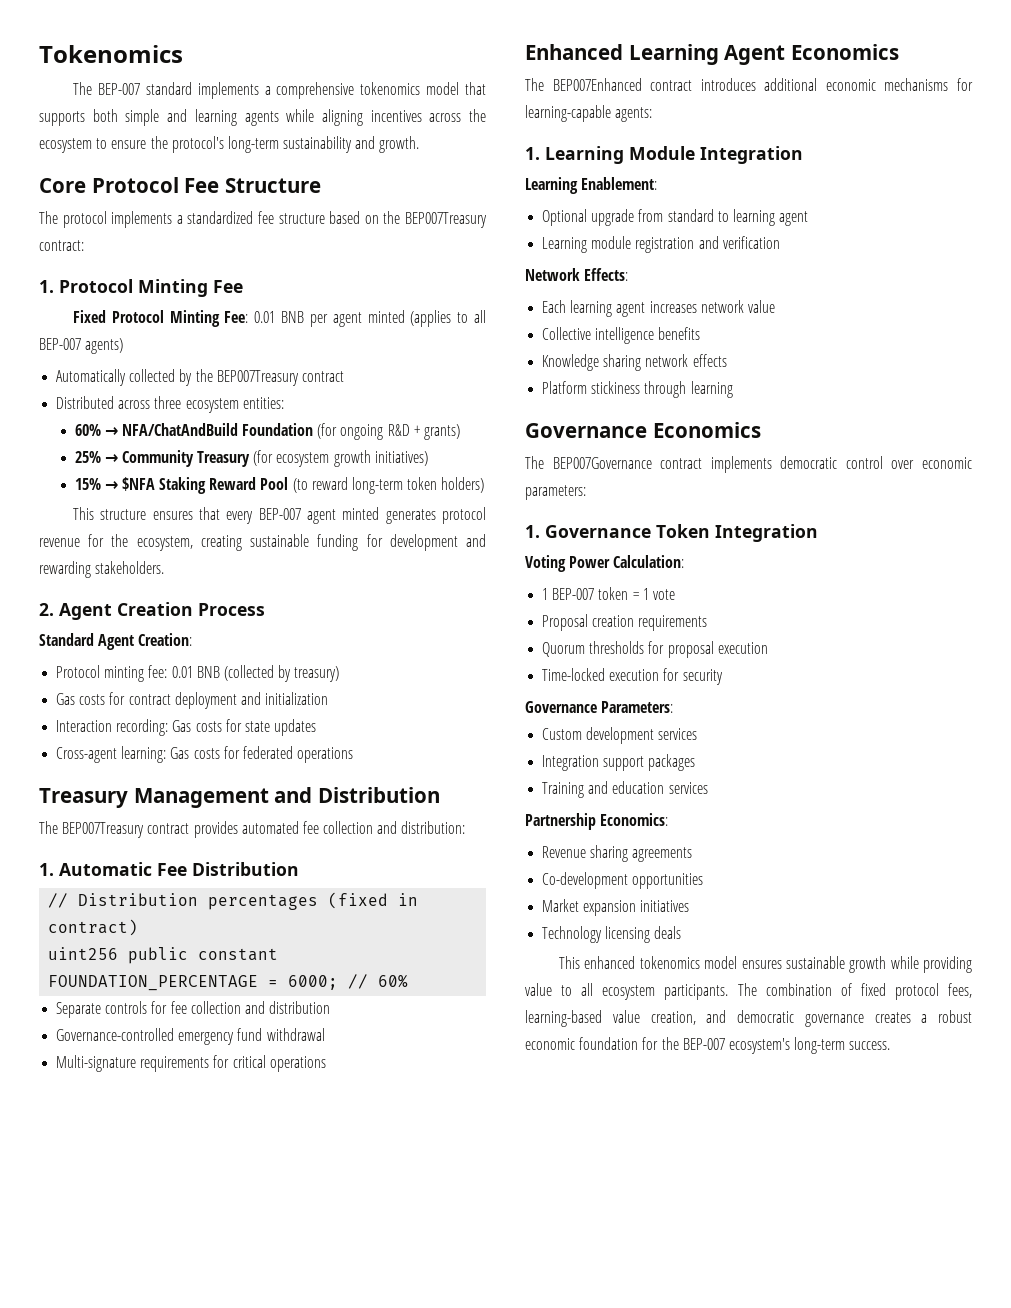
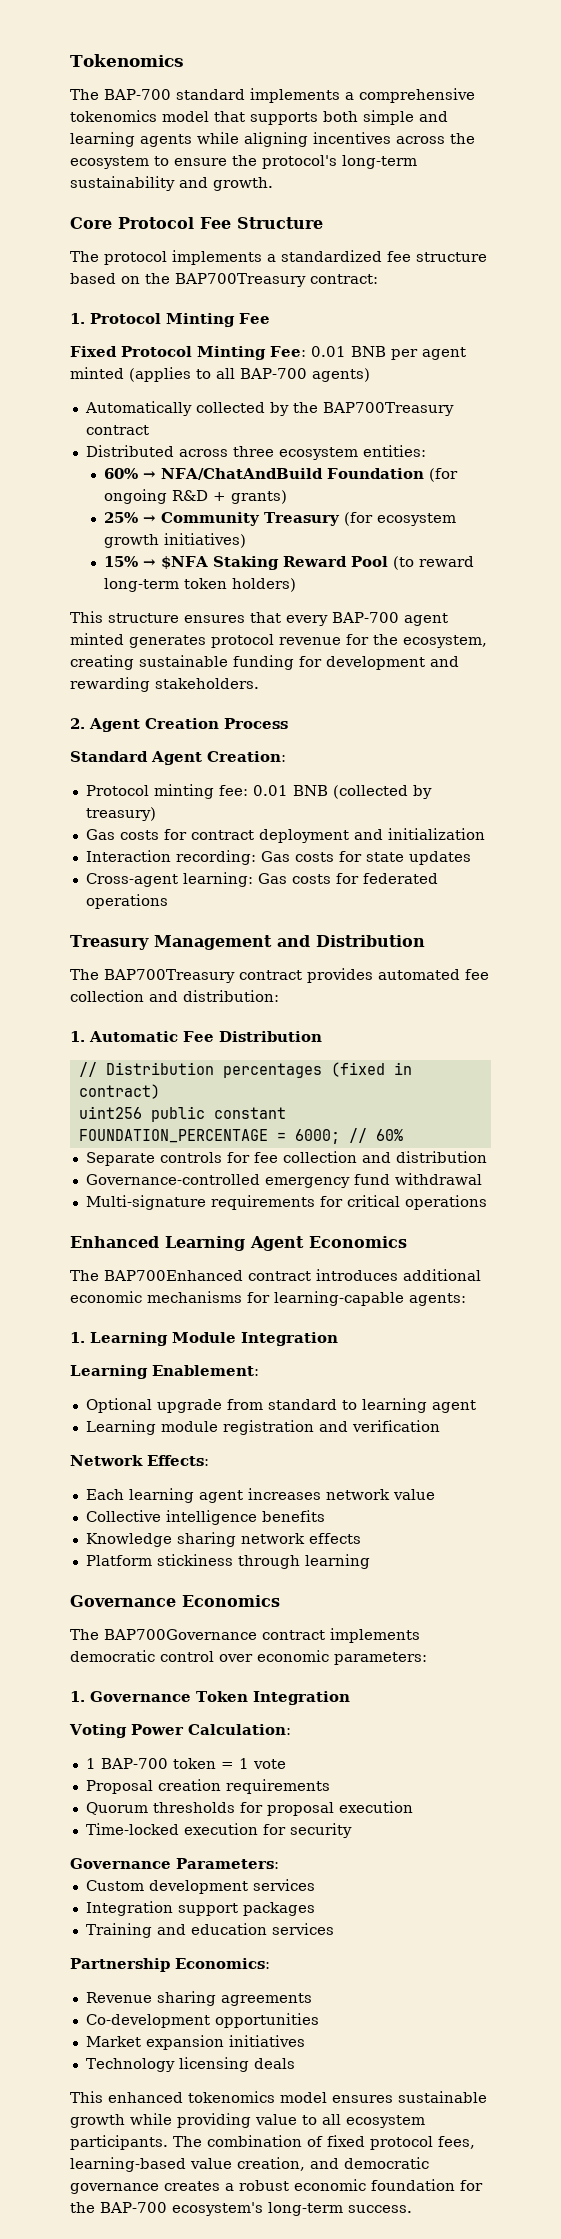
- The BEP-007 standard implements a comprehensive tokenomics model that supports both simple and learning agents while aligning incentives across the ecosystem to ensure the protocol's long-term sustainability and growth.
+ The BAP-700 standard implements a comprehensive tokenomics model that supports both simple and learning agents while aligning incentives across the ecosystem to ensure the protocol's long-term sustainability and growth.
- The protocol implements a standardized fee structure based on the BEP007Treasury contract:
+ The protocol implements a standardized fee structure based on the BAP700Treasury contract:
- Fixed Protocol Minting Fee: 0.01 BNB per agent minted (applies to all BEP-007 agents)
+ Fixed Protocol Minting Fee: 0.01 BNB per agent minted (applies to all BAP-700 agents)
- Automatically collected by the BEP007Treasury contract
+ Automatically collected by the BAP700Treasury contract
- This structure ensures that every BEP-007 agent minted generates protocol revenue for the ecosystem, creating sustainable funding for development and rewarding stakeholders.
+ This structure ensures that every BAP-700 agent minted generates protocol revenue for the ecosystem, creating sustainable funding for development and rewarding stakeholders.
- The BEP007Treasury contract provides automated fee collection and distribution:
+ The BAP700Treasury contract provides automated fee collection and distribution:
- The BEP007Enhanced contract introduces additional economic mechanisms for learning-capable agents:
+ The BAP700Enhanced contract introduces additional economic mechanisms for learning-capable agents:
- The BEP007Governance contract implements democratic control over economic parameters:
+ The BAP700Governance contract implements democratic control over economic parameters:
- 1 BEP-007 token = 1 vote
+ 1 BAP-700 token = 1 vote
- The combination of fixed protocol fees, learning-based value creation, and democratic governance creates a robust economic foundation for the BEP-007 ecosystem's long-term success.
+ The combination of fixed protocol fees, learning-based value creation, and democratic governance creates a robust economic foundation for the BAP-700 ecosystem's long-term success.

